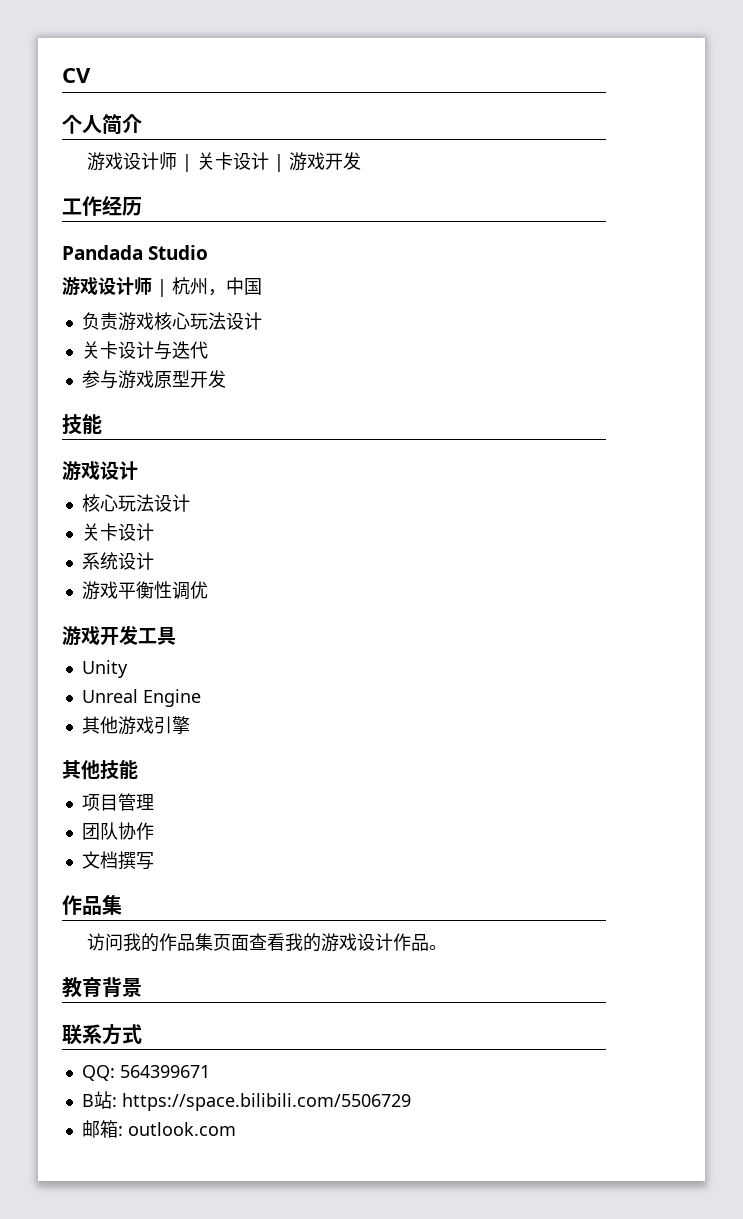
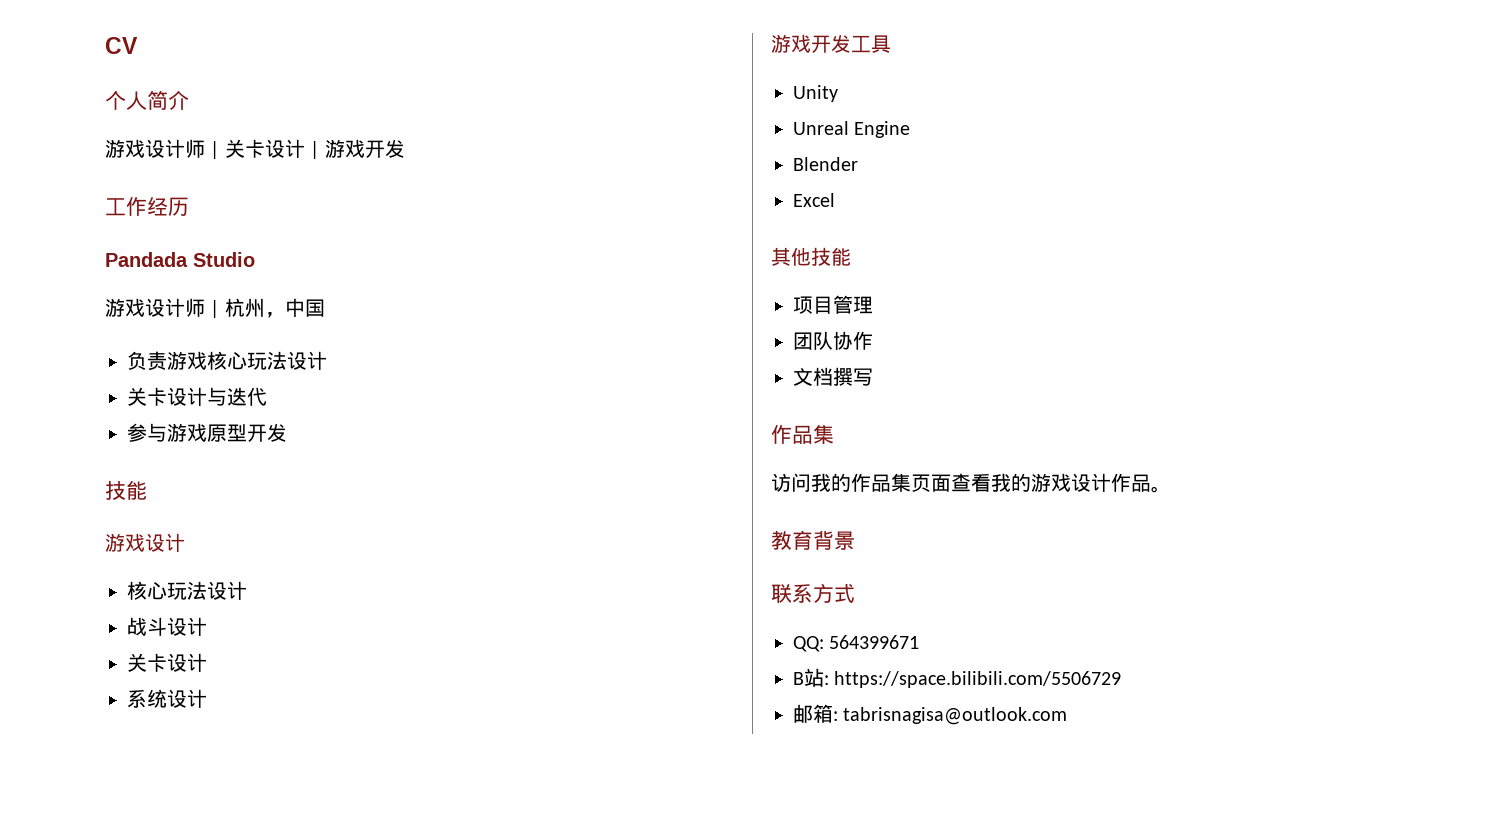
+ 战斗设计
- 游戏平衡性调优
- 其他游戏引擎
+ Blender
+ Excel
- 邮箱: outlook.com
+ 邮箱: tabrisnagisa@outlook.com

